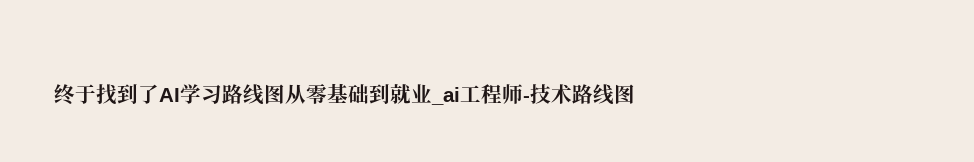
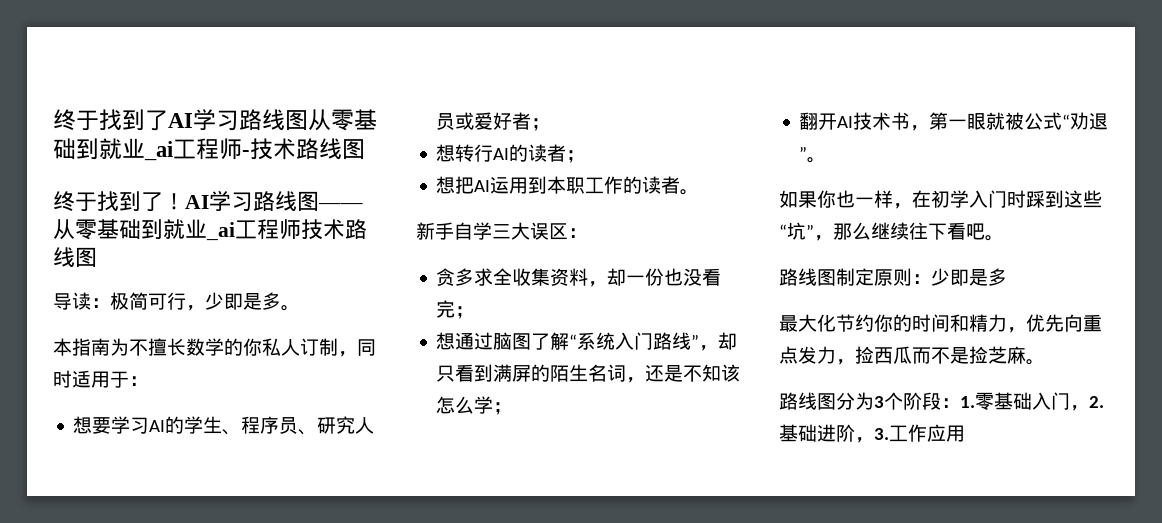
+ 终于找到了！AI学习路线图——从零基础到就业_ai工程师技术路线图
+ 导读：极简可行，少即是多。
+ 本指南为不擅长数学的你私人订制，同时适用于：
+ 想要学习AI的学生、程序员、研究人员或爱好者；
+ 想转行AI的读者；
+ 想把AI运用到本职工作的读者。
+ 新手自学三大误区：
+ 贪多求全收集资料，却一份也没看完；
+ 想通过脑图了解“系统入门路线”，却只看到满屏的陌生名词，还是不知该怎么学；
+ 翻开AI技术书，第一眼就被公式“劝退”。
+ 如果你也一样，在初学入门时踩到这些“坑”，那么继续往下看吧。
+ 路线图制定原则：少即是多
+ 最大化节约你的时间和精力，优先向重点发力，捡西瓜而不是捡芝麻。
+ 路线图分为3个阶段：1.零基础入门，2.基础进阶，3.工作应用

